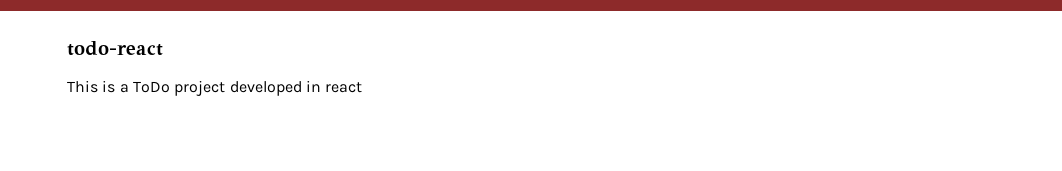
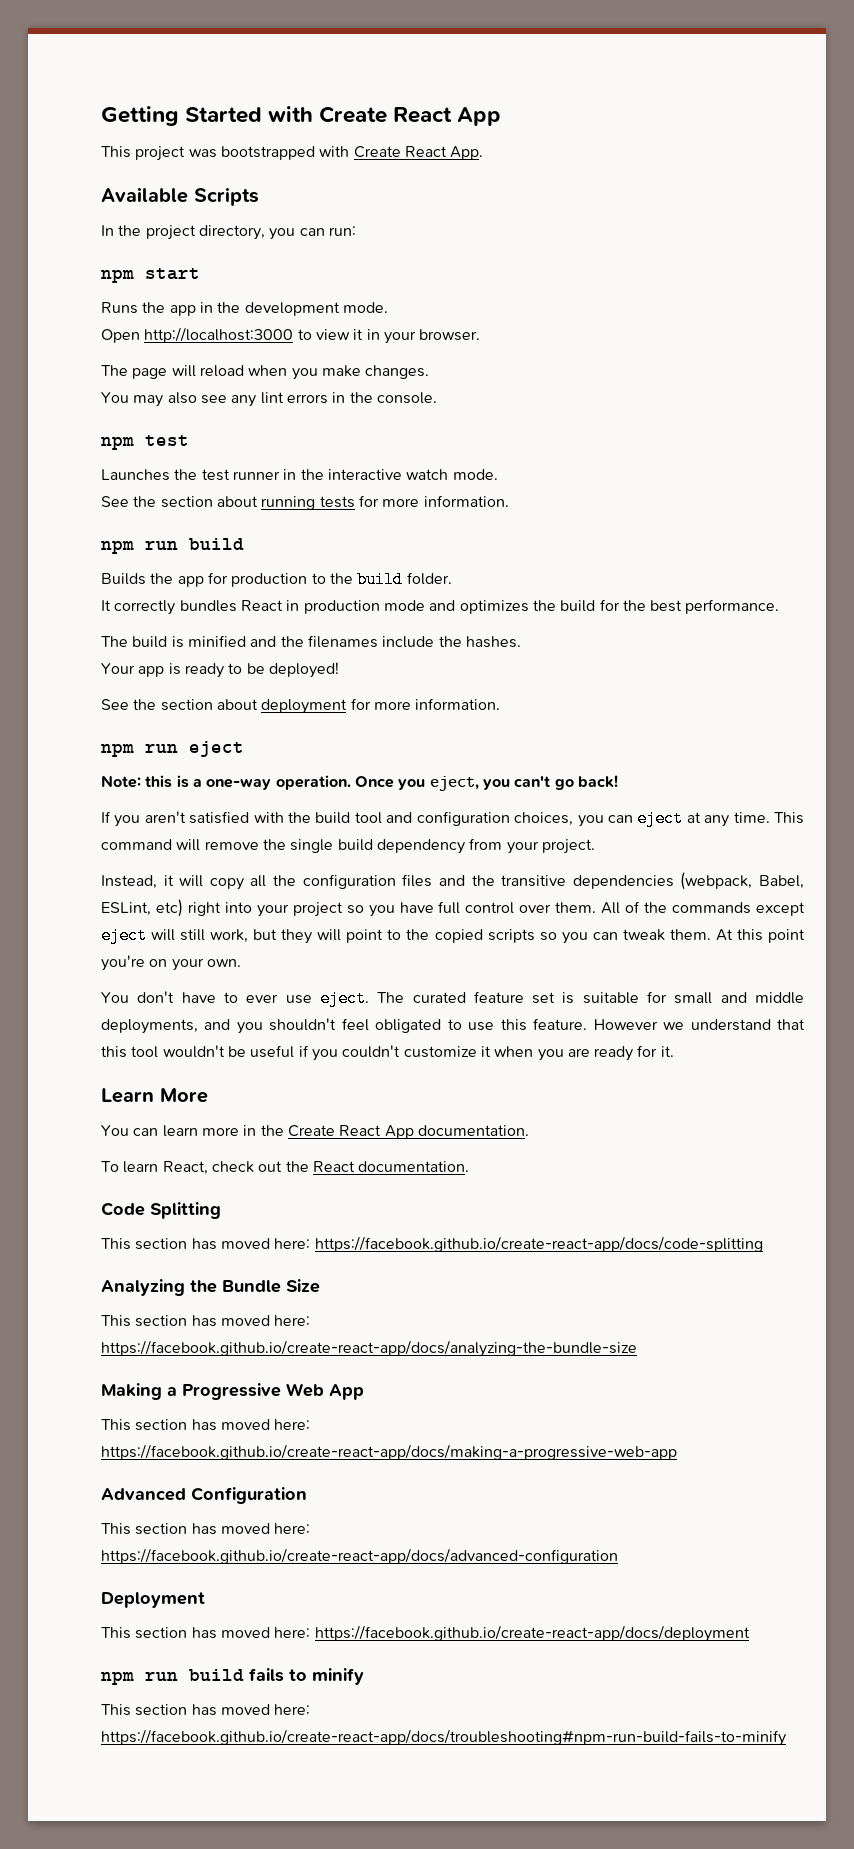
- todo-react
- This is a ToDo project developed in react
+ Getting Started with Create React App
+ This project was bootstrapped with Create React App.
+ Available Scripts
+ In the project directory, you can run:
+ npm start
+ Runs the app in the development mode.
+ Open http://localhost:3000 to view it in your browser.
+ The page will reload when you make changes.
+ You may also see any lint errors in the console.
+ npm test
+ Launches the test runner in the interactive watch mode.
+ See the section about running tests for more information.
+ npm run build
+ Builds the app for production to the build folder.
+ It correctly bundles React in production mode and optimizes the build for the best performance.
+ The build is minified and the filenames include the hashes.
+ Your app is ready to be deployed!
+ See the section about deployment for more information.
+ npm run eject
+ Note: this is a one-way operation. Once you eject, you can't go back!
+ If you aren't satisfied with the build tool and configuration choices, you can eject at any time. This command will remove the single build dependency from your project.
+ Instead, it will copy all the configuration files and the transitive dependencies (webpack, Babel, ESLint, etc) right into your project so you have full control over them. All of the commands except eject will still work, but they will point to the copied scripts so you can tweak them. At this point you're on your own.
+ You don't have to ever use eject. The curated feature set is suitable for small and middle deployments, and you shouldn't feel obligated to use this feature. However we understand that this tool wouldn't be useful if you couldn't customize it when you are ready for it.
+ Learn More
+ You can learn more in the Create React App documentation.
+ To learn React, check out the React documentation.
+ Code Splitting
+ This section has moved here: https://facebook.github.io/create-react-app/docs/code-splitting
+ Analyzing the Bundle Size
+ This section has moved here: https://facebook.github.io/create-react-app/docs/analyzing-the-bundle-size
+ Making a Progressive Web App
+ This section has moved here: https://facebook.github.io/create-react-app/docs/making-a-progressive-web-app
+ Advanced Configuration
+ This section has moved here: https://facebook.github.io/create-react-app/docs/advanced-configuration
+ Deployment
+ This section has moved here: https://facebook.github.io/create-react-app/docs/deployment
+ npm run build fails to minify
+ This section has moved here: https://facebook.github.io/create-react-app/docs/troubleshooting#npm-run-build-fails-to-minify

